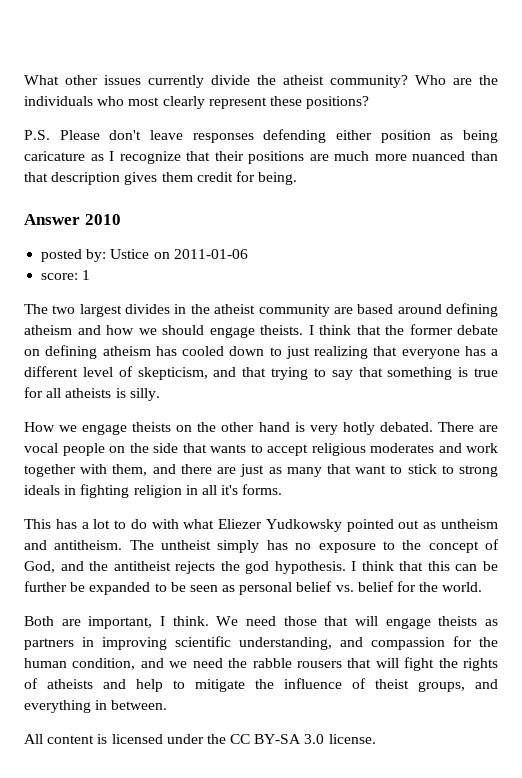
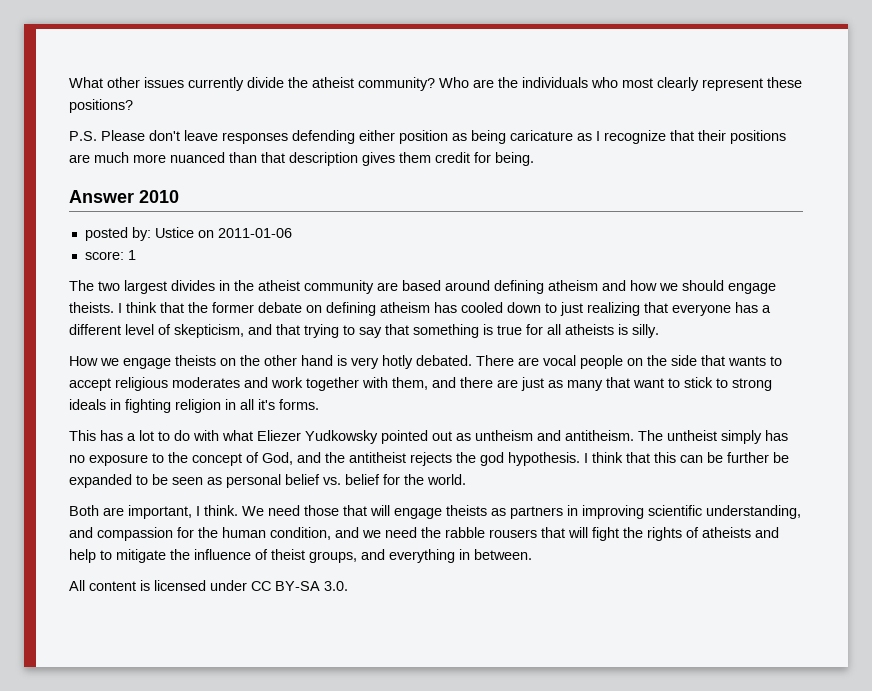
- All content is licensed under the CC BY-SA 3.0 license.
+ All content is licensed under CC BY-SA 3.0.

